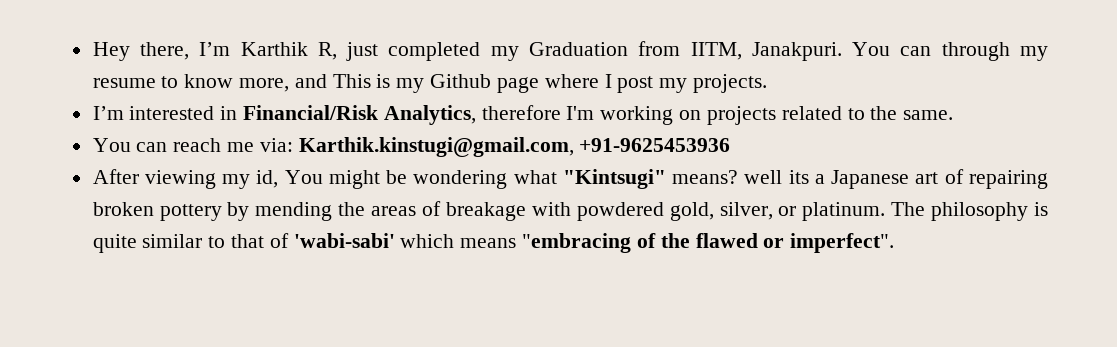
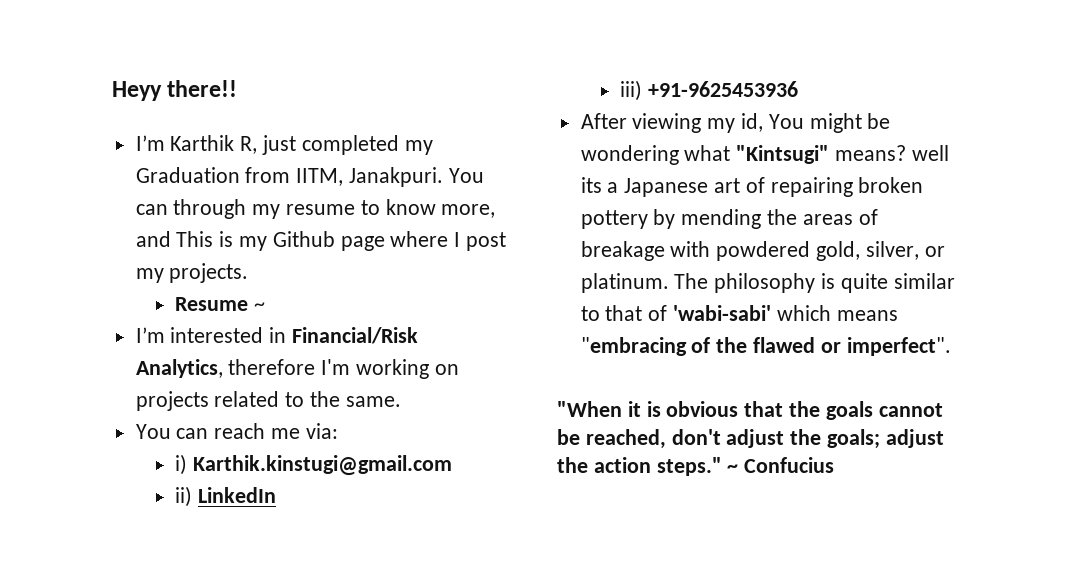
- Hey there, I’m Karthik R, just completed my Graduation from IITM, Janakpuri.
+ Heyy there!!
+ I’m Karthik R, just completed my Graduation from IITM, Janakpuri.
+ Resume ~
- You can reach me via: Karthik.kinstugi@gmail.com, +91-9625453936
+ You can reach me via:
+ i) Karthik.kinstugi@gmail.com
+ ii) LinkedIn
+ iii) +91-9625453936
+ "When it is obvious that the goals cannot be reached, don't adjust the goals; adjust the action steps." ~ Confucius

